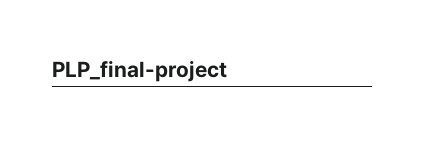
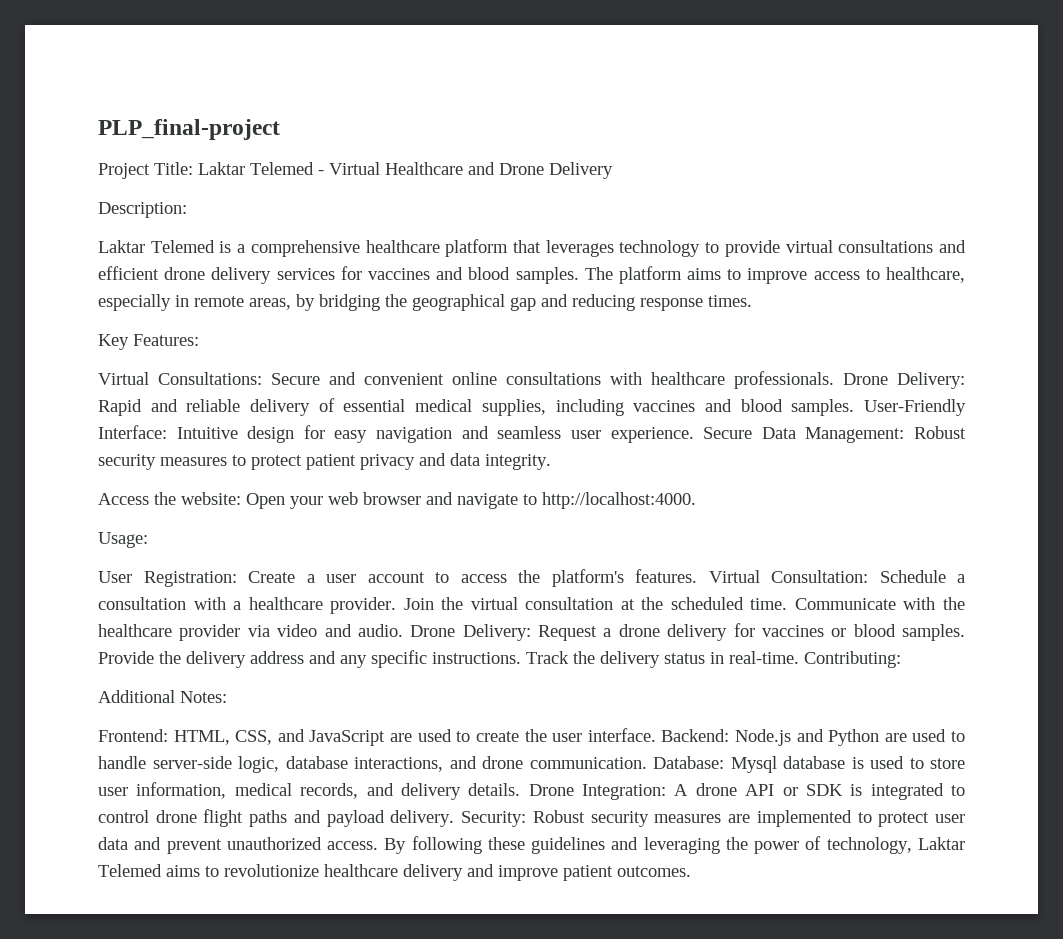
+ Project Title: Laktar Telemed - Virtual Healthcare and Drone Delivery
+ Description:
+ Laktar Telemed is a comprehensive healthcare platform that leverages technology to provide virtual consultations and efficient drone delivery services for vaccines and blood samples. The platform aims to improve access to healthcare, especially in remote areas, by bridging the geographical gap and reducing response times.
+ Key Features:
+ Virtual Consultations: Secure and convenient online consultations with healthcare professionals. Drone Delivery: Rapid and reliable delivery of essential medical supplies, including vaccines and blood samples. User-Friendly Interface: Intuitive design for easy navigation and seamless user experience. Secure Data Management: Robust security measures to protect patient privacy and data integrity.
+ Access the website: Open your web browser and navigate to http://localhost:4000.
+ Usage:
+ User Registration: Create a user account to access the platform's features. Virtual Consultation: Schedule a consultation with a healthcare provider. Join the virtual consultation at the scheduled time. Communicate with the healthcare provider via video and audio. Drone Delivery: Request a drone delivery for vaccines or blood samples. Provide the delivery address and any specific instructions. Track the delivery status in real-time. Contributing:
+ Additional Notes:
+ Frontend: HTML, CSS, and JavaScript are used to create the user interface. Backend: Node.js and Python are used to handle server-side logic, database interactions, and drone communication. Database: Mysql database is used to store user information, medical records, and delivery details. Drone Integration: A drone API or SDK is integrated to control drone flight paths and payload delivery. Security: Robust security measures are implemented to protect user data and prevent unauthorized access. By following these guidelines and leveraging the power of technology, Laktar Telemed aims to revolutionize healthcare delivery and improve patient outcomes.

